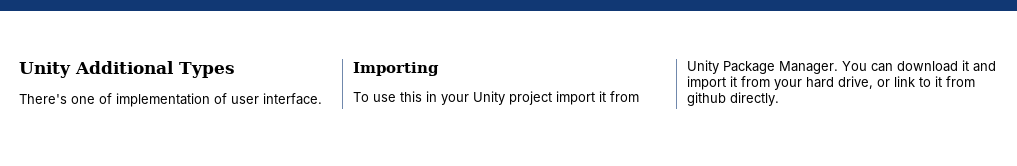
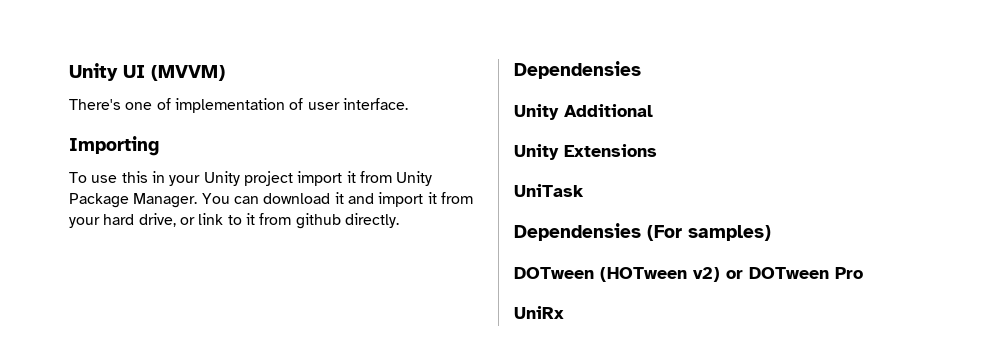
- Unity Additional Types
+ Unity UI (MVVM)
  You can download it and import it from your hard drive, or link to it from github directly.
+ Dependensies
+ Unity Additional
+ Unity Extensions
+ UniTask
+ Dependensies (For samples)
+ DOTween (HOTween v2) or DOTween Pro
+ UniRx

